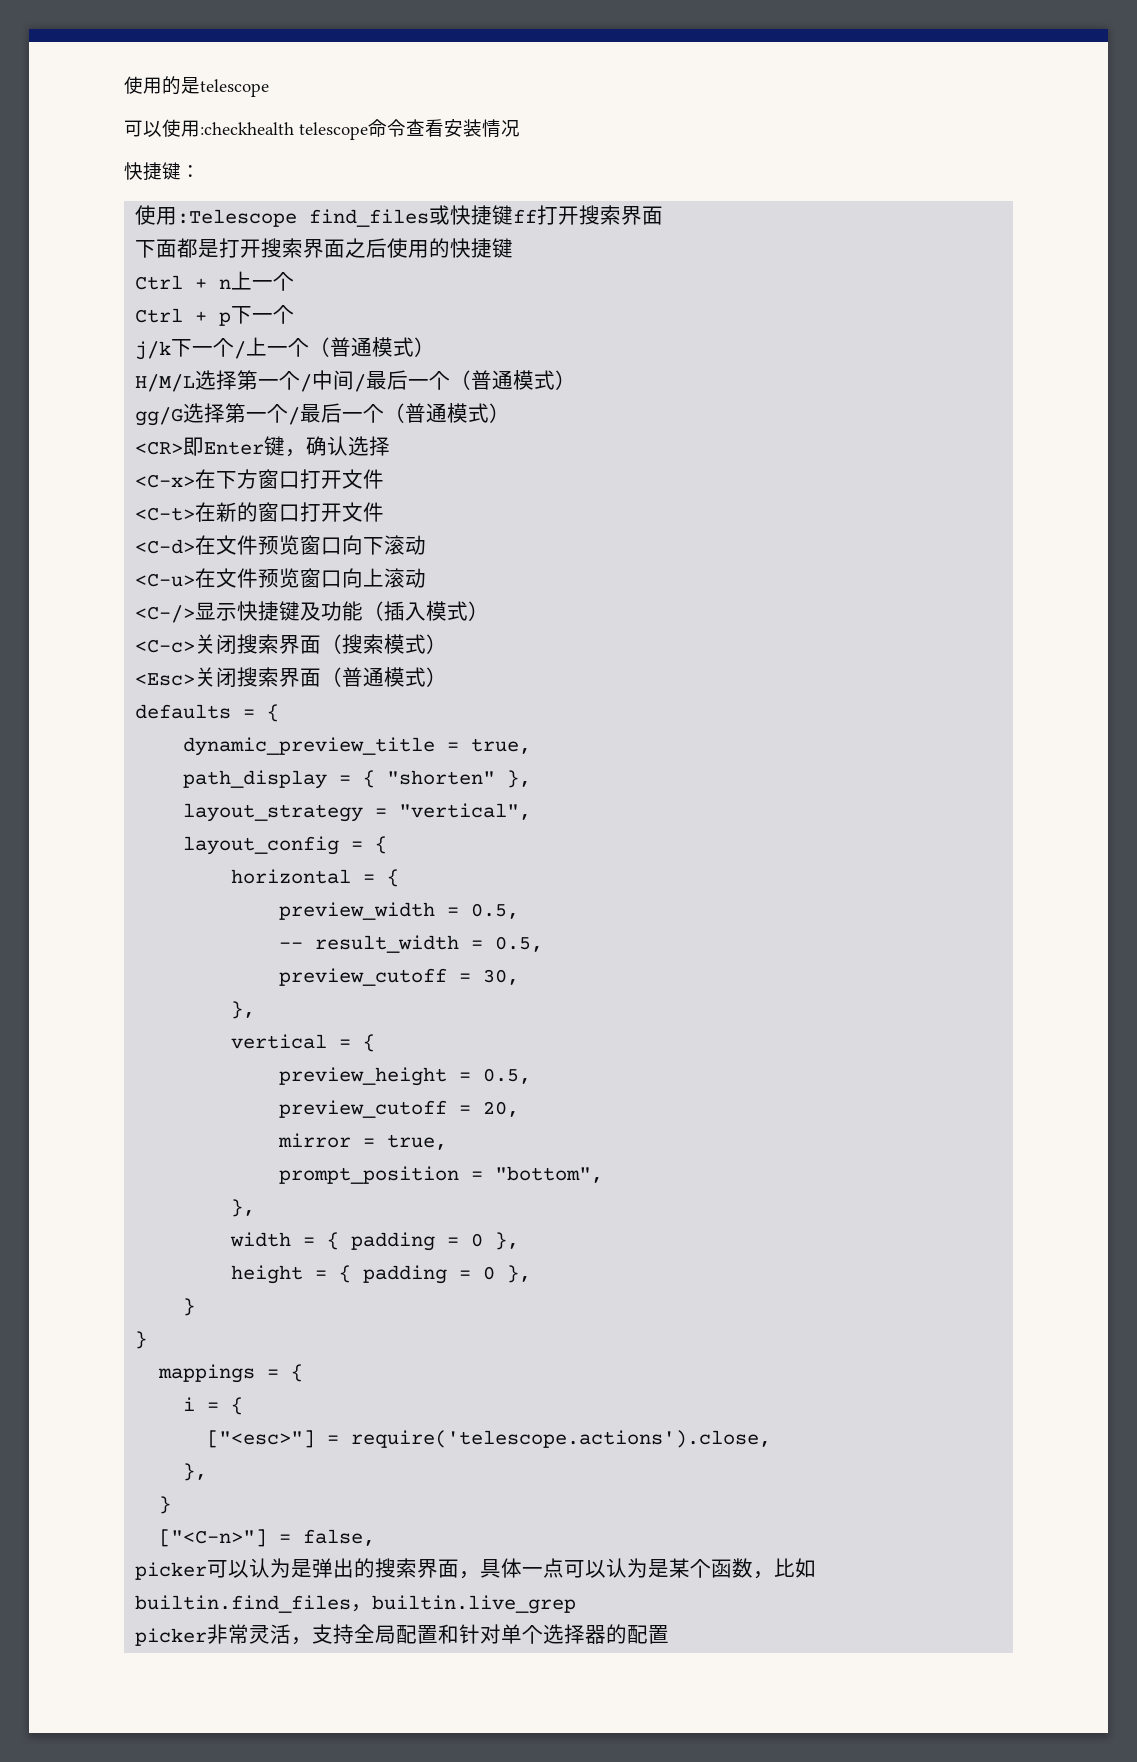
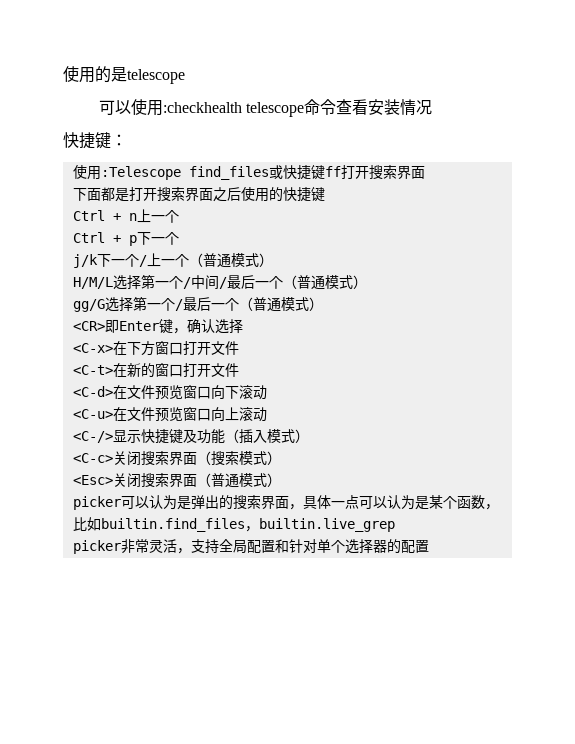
- defaults = {
- dynamic_preview_title = true,
- path_display = { "shorten" },
- layout_strategy = "vertical",
- layout_config = {
- horizontal = {
- preview_width = 0.5,
- -- result_width = 0.5,
- preview_cutoff = 30,
- },
- vertical = {
- preview_height = 0.5,
- preview_cutoff = 20,
- mirror = true,
- prompt_position = "bottom",
- },
- width = { padding = 0 },
- height = { padding = 0 },
- }
- }
- mappings = {
- i = {
- ["<esc>"] = require('telescope.actions').close,
- },
- }
- ["<C-n>"] = false,

